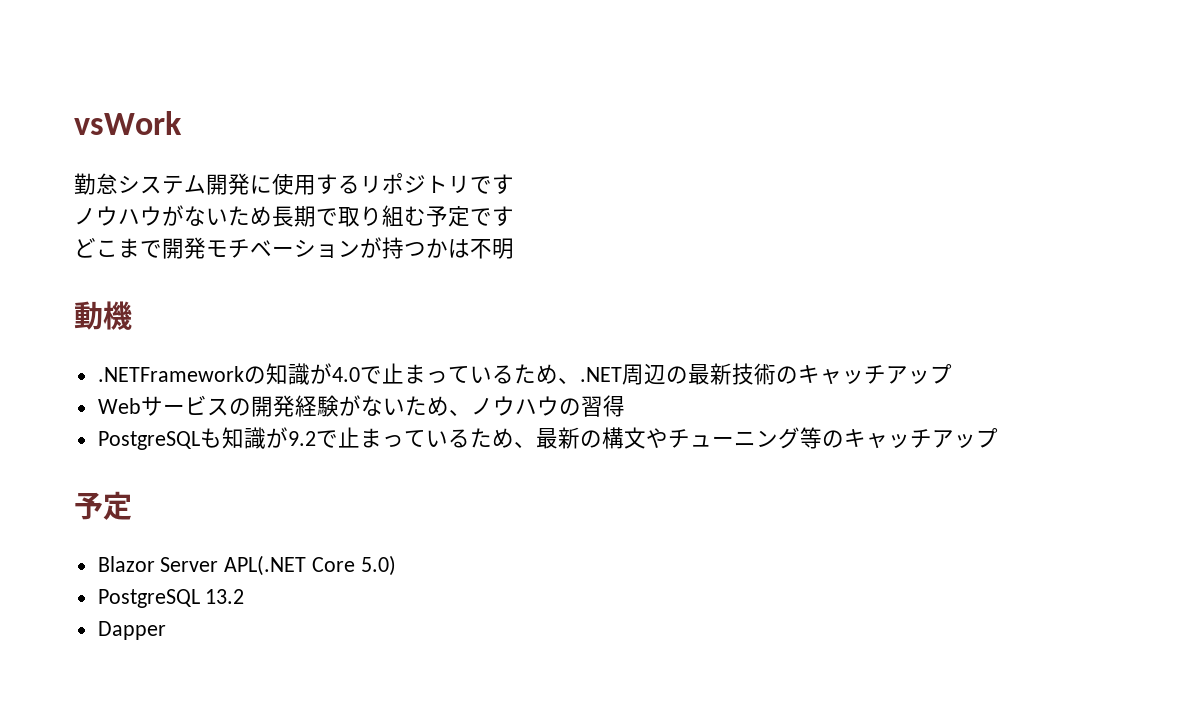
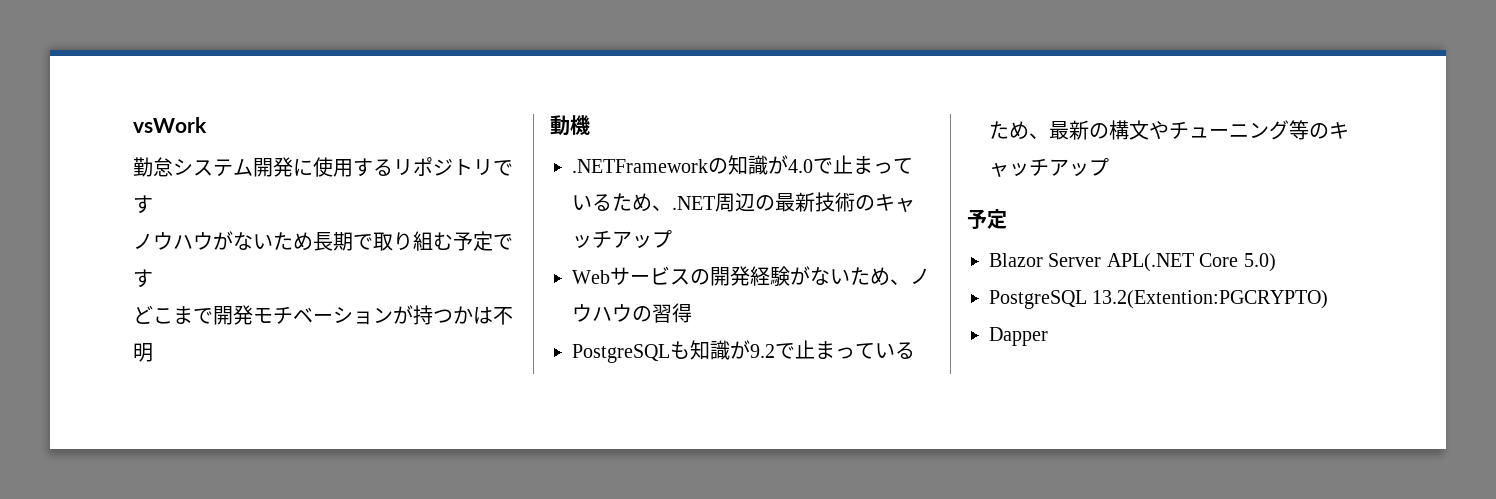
- PostgreSQL 13.2
+ PostgreSQL 13.2(Extention:PGCRYPTO)

